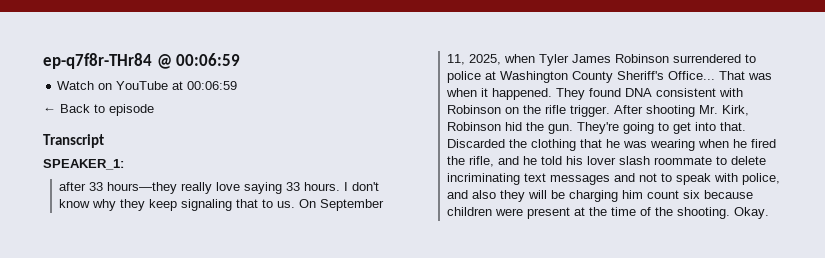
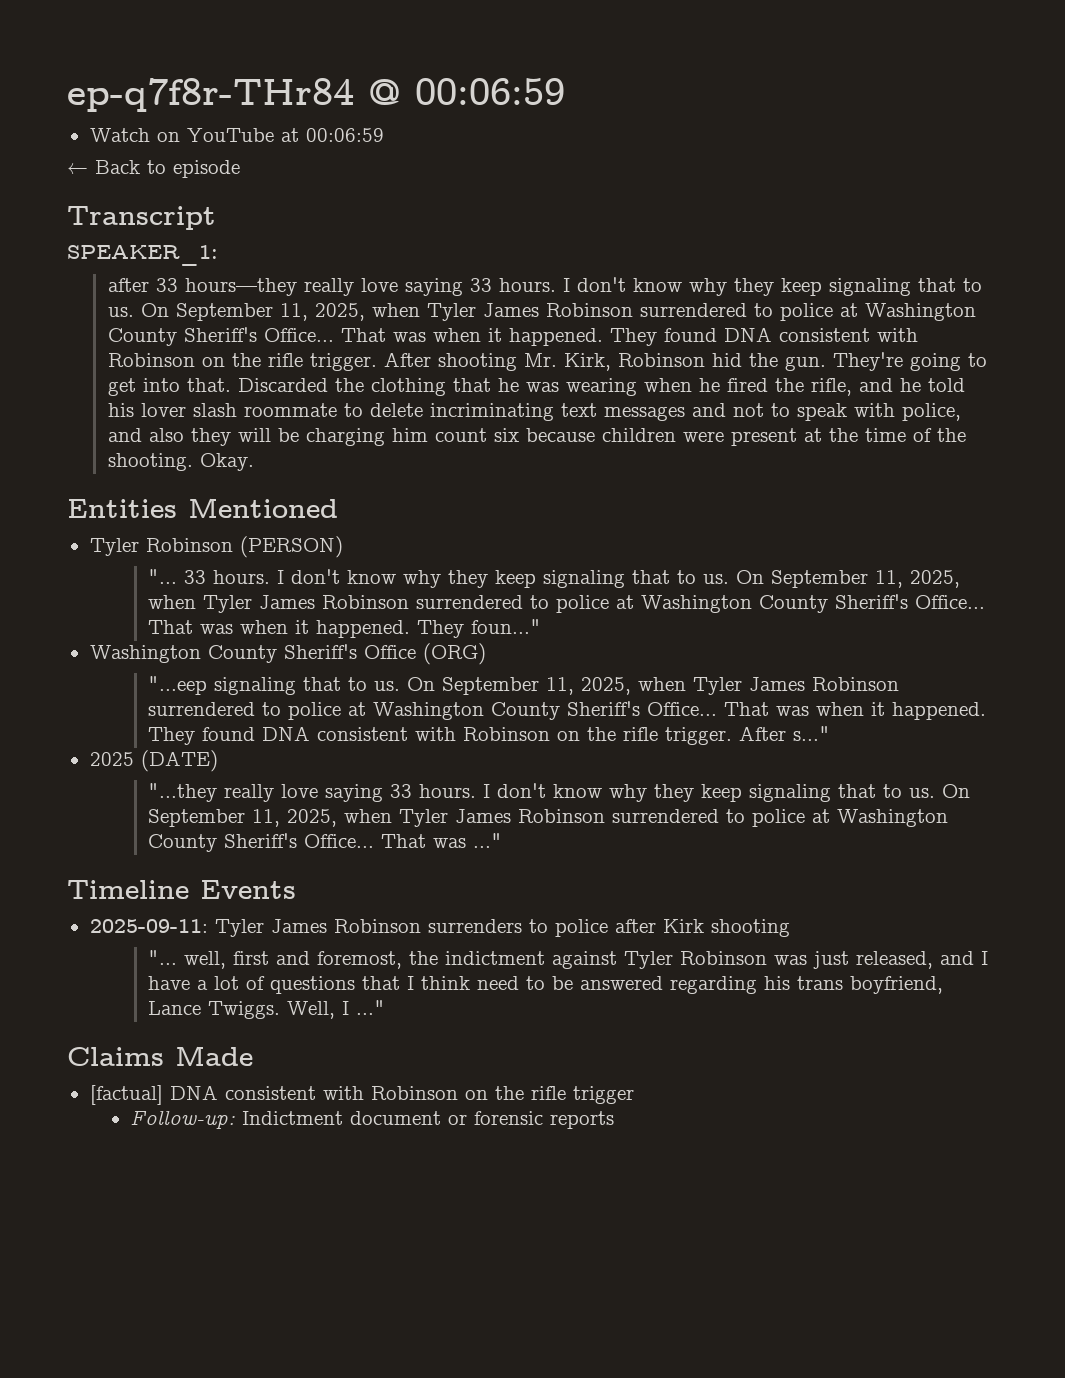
+ Entities Mentioned
+ Tyler Robinson (PERSON)
+ "... 33 hours. I don't know why they keep signaling that to us. On September 11, 2025, when Tyler James Robinson surrendered to police at Washington County Sheriff's Office... That was when it happened. They foun..."
+ Washington County Sheriff's Office (ORG)
+ "...eep signaling that to us. On September 11, 2025, when Tyler James Robinson surrendered to police at Washington County Sheriff's Office... That was when it happened. They found DNA consistent with Robinson on the rifle trigger. After s..."
+ 2025 (DATE)
+ "...they really love saying 33 hours. I don't know why they keep signaling that to us. On September 11, 2025, when Tyler James Robinson surrendered to police at Washington County Sheriff's Office... That was ..."
+ Timeline Events
+ 2025-09-11: Tyler James Robinson surrenders to police after Kirk shooting
+ "... well, first and foremost, the indictment against Tyler Robinson was just released, and I have a lot of questions that I think need to be answered regarding his trans boyfriend, Lance Twiggs. Well, I ..."
+ Claims Made
+ [factual] DNA consistent with Robinson on the rifle trigger
+ Follow-up: Indictment document or forensic reports

